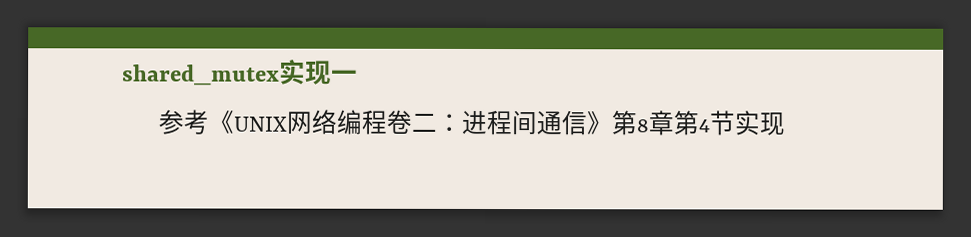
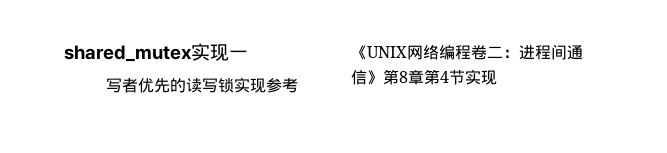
- 参考《UNIX网络编程卷二：进程间通信》第8章第4节实现
+ 写者优先的读写锁实现参考《UNIX网络编程卷二：进程间通信》第8章第4节实现

